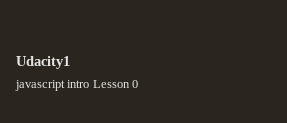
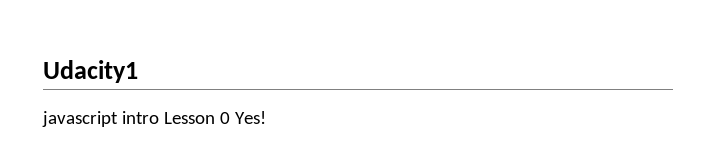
- javascript intro Lesson 0
+ javascript intro Lesson 0 Yes!

